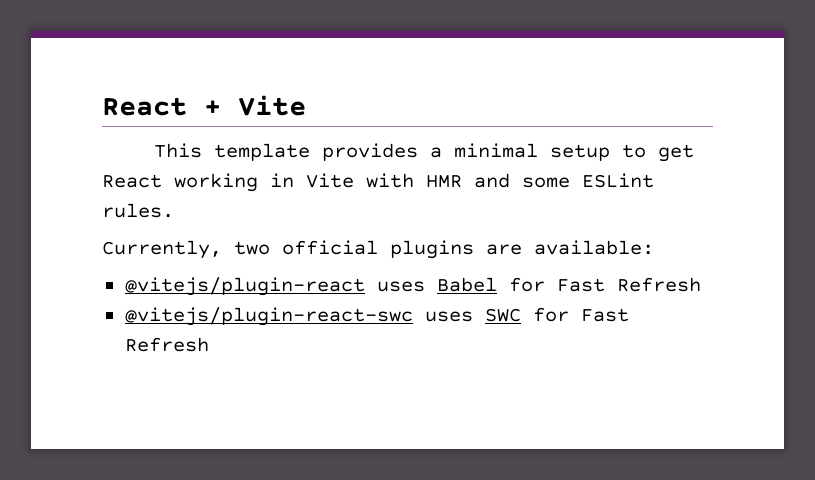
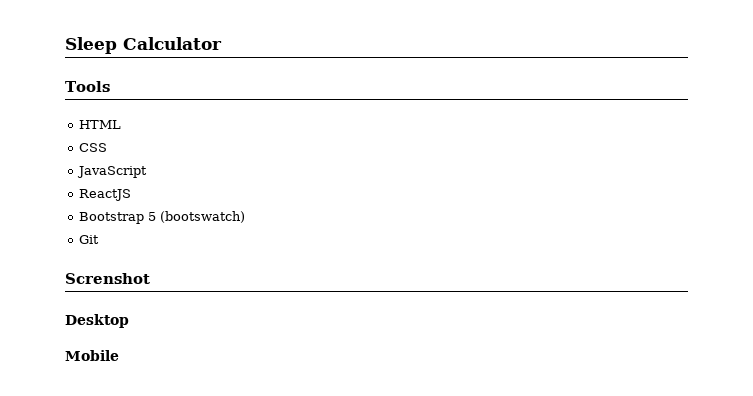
- React + Vite
- This template provides a minimal setup to get React working in Vite with HMR and some ESLint rules.
- Currently, two official plugins are available:
- @vitejs/plugin-react uses Babel for Fast Refresh
- @vitejs/plugin-react-swc uses SWC for Fast Refresh
+ Sleep Calculator
+ Tools
+ HTML
+ CSS
+ JavaScript
+ ReactJS
+ Bootstrap 5 (bootswatch)
+ Git
+ Screnshot
+ Desktop
+ Mobile

